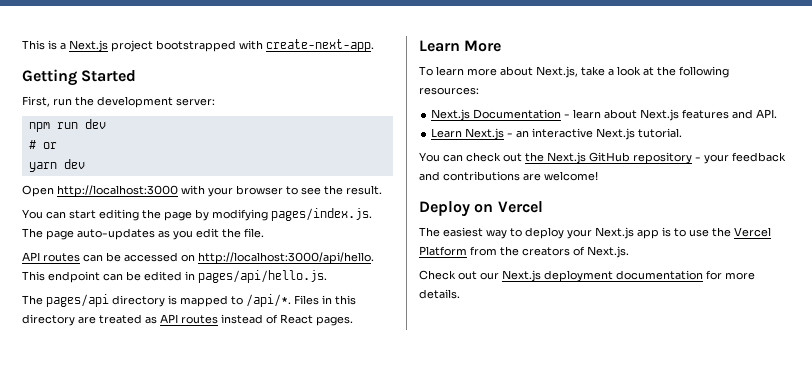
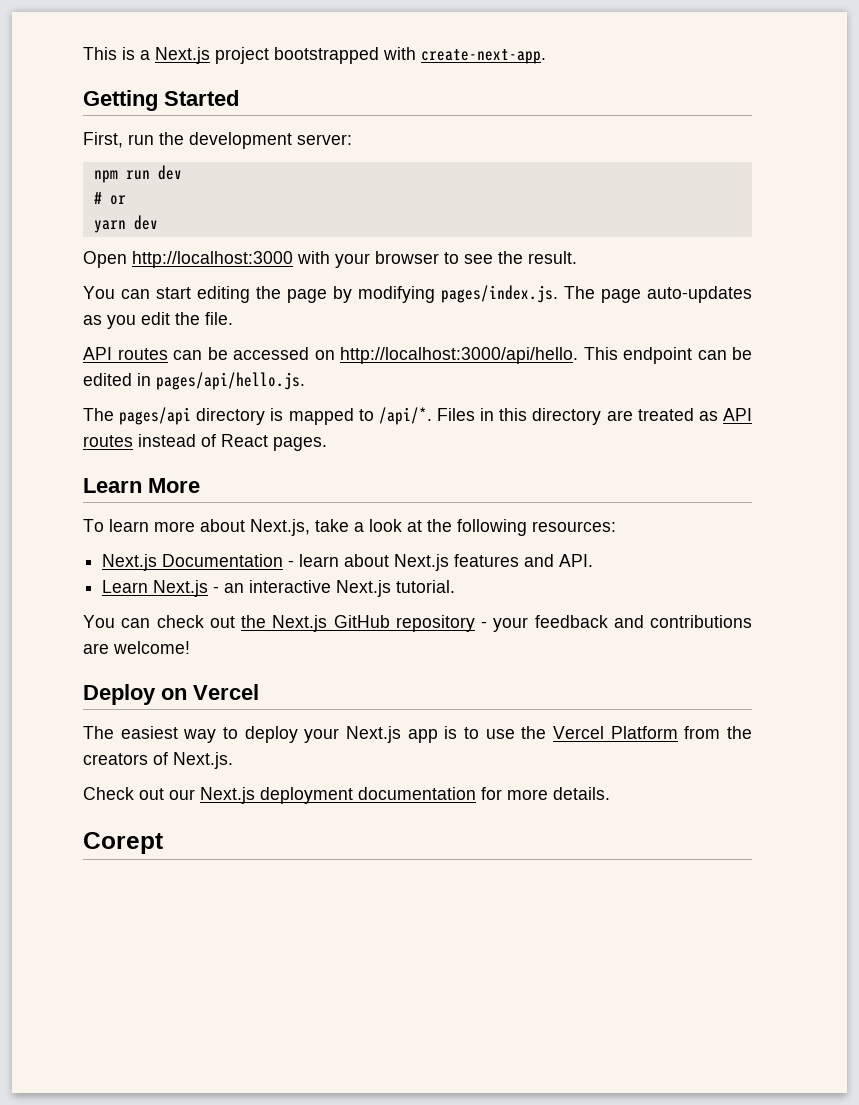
+ Corept

